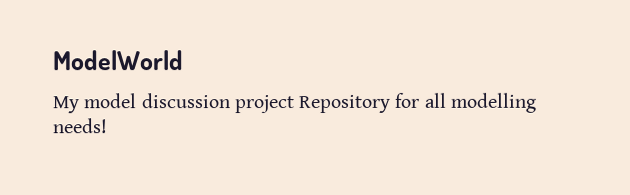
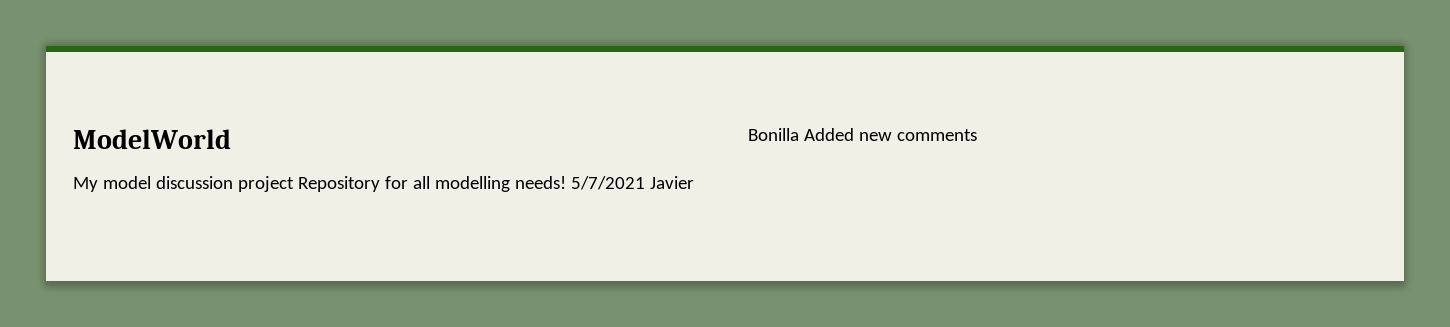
+ 5/7/2021 Javier Bonilla Added new comments

